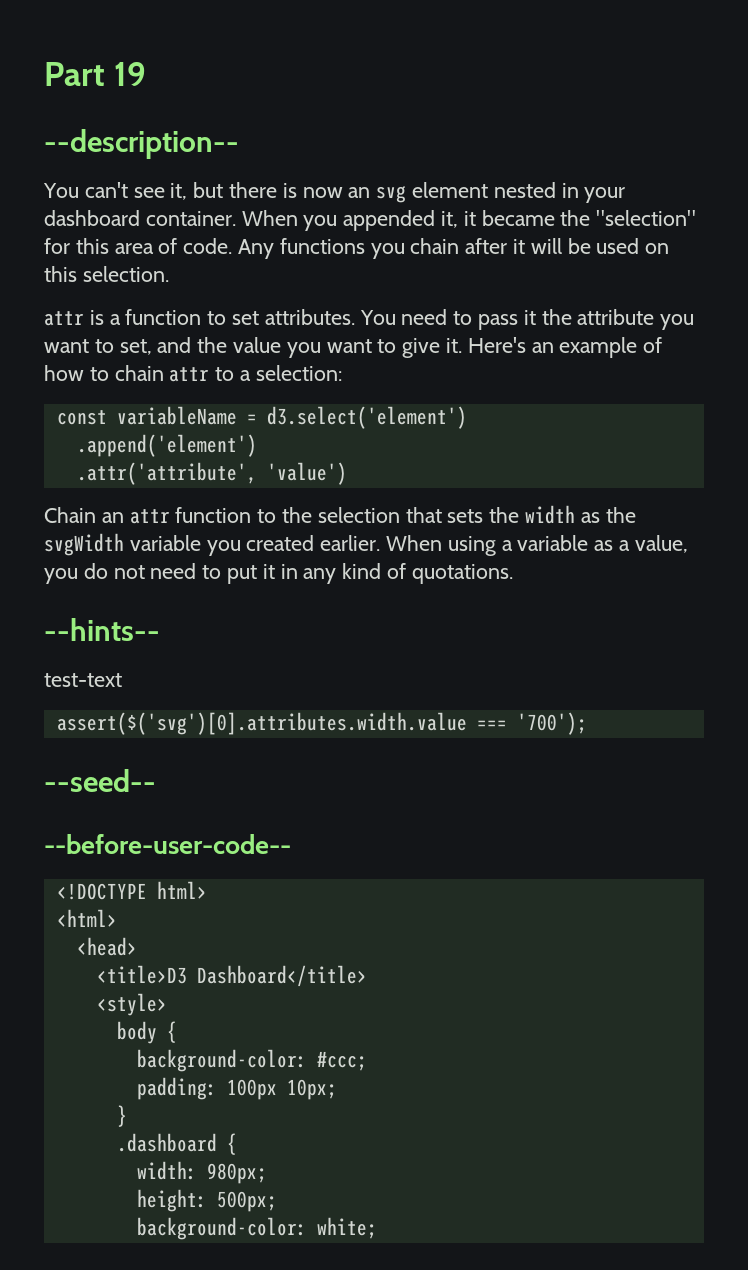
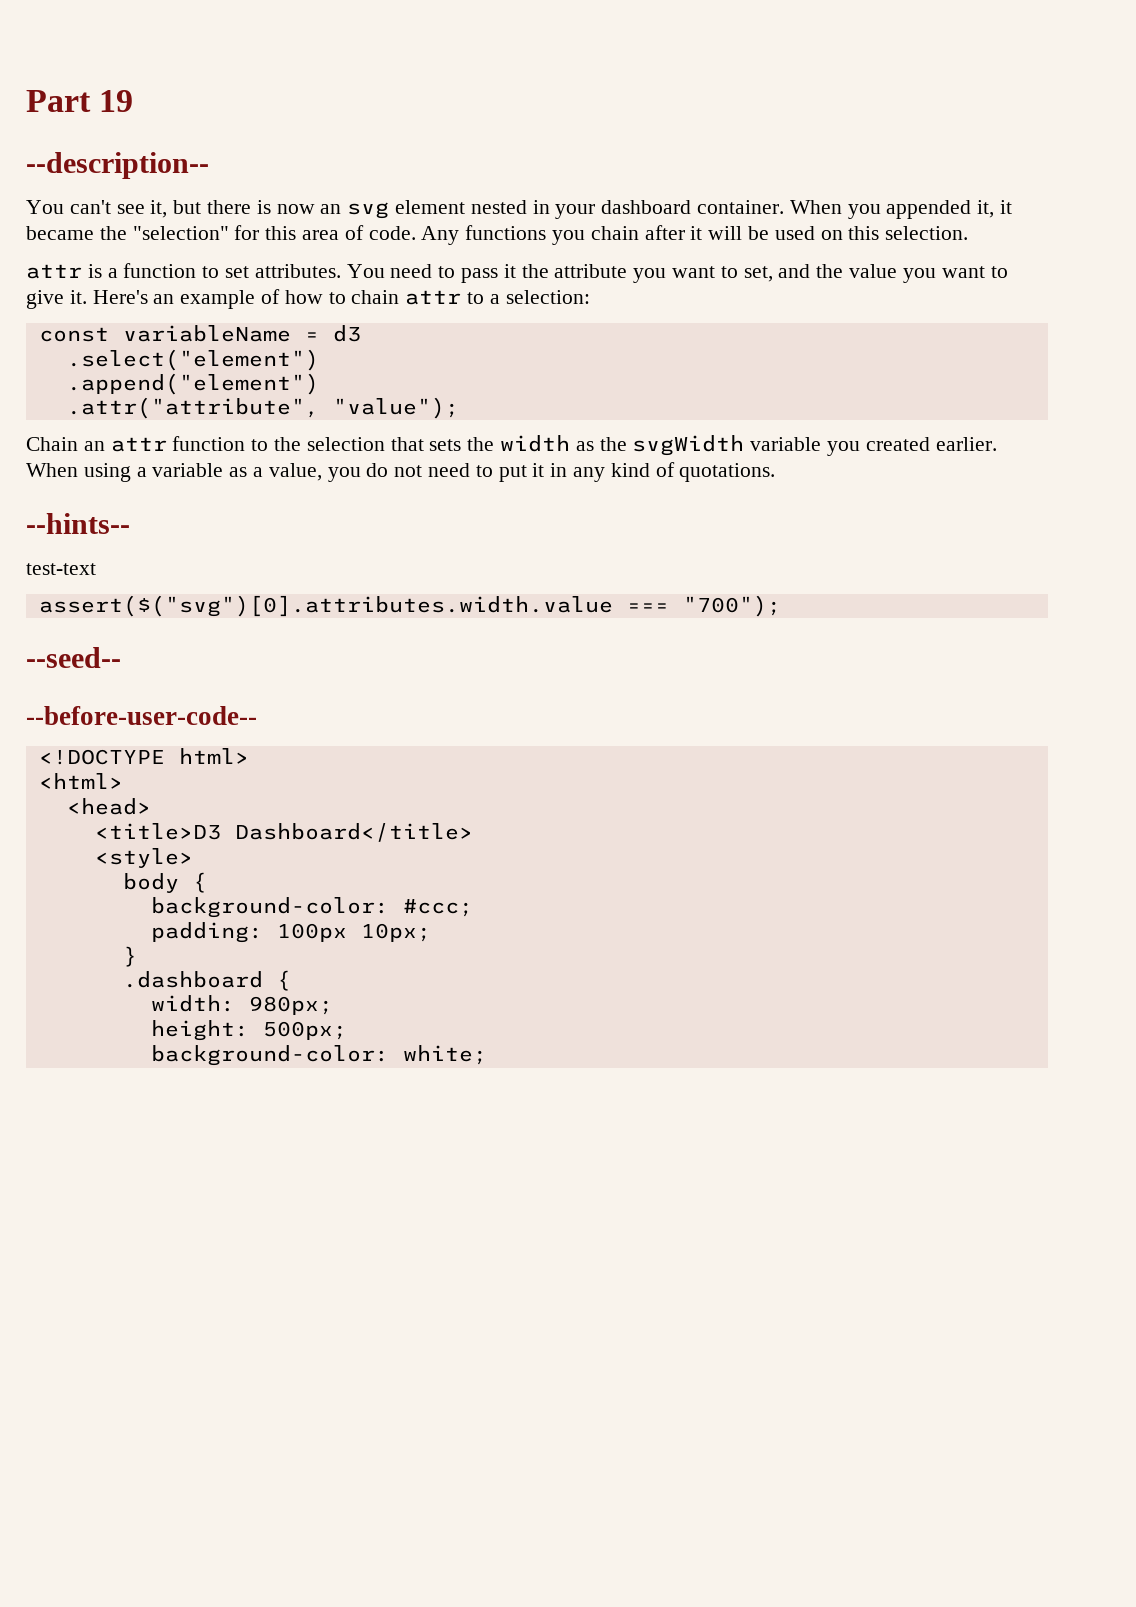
- const variableName = d3.select('element')
- .append('element')
- .attr('attribute', 'value')
+ const variableName = d3
+ .select("element")
+ .append("element")
+ .attr("attribute", "value");
- assert($('svg')[0].attributes.width.value === '700');
+ assert($("svg")[0].attributes.width.value === "700");

